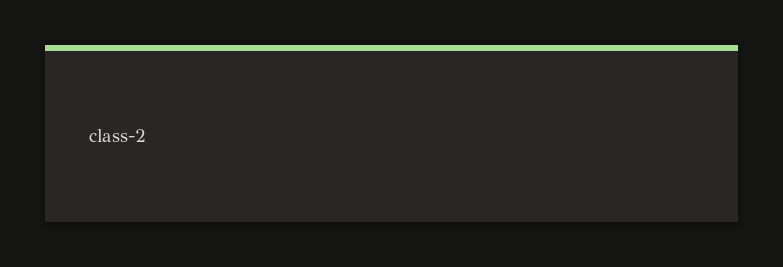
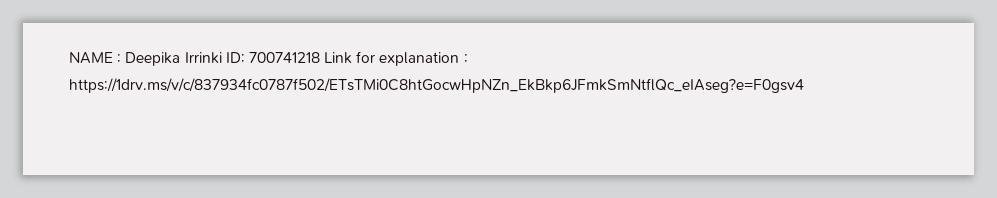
- class-2
+ NAME : Deepika Irrinki ID: 700741218 Link for explanation : https://1drv.ms/v/c/837934fc0787f502/ETsTMi0C8htGocwHpNZn_EkBkp6JFmkSmNtflQc_eIAseg?e=F0gsv4

